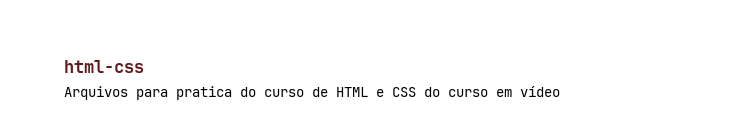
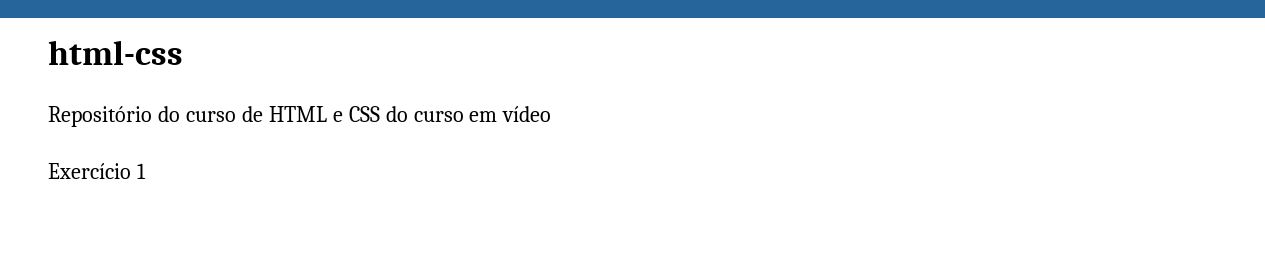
- Arquivos para pratica do curso de HTML e CSS do curso em vídeo
+ Repositório do curso de HTML e CSS do curso em vídeo
+ Exercício 1

